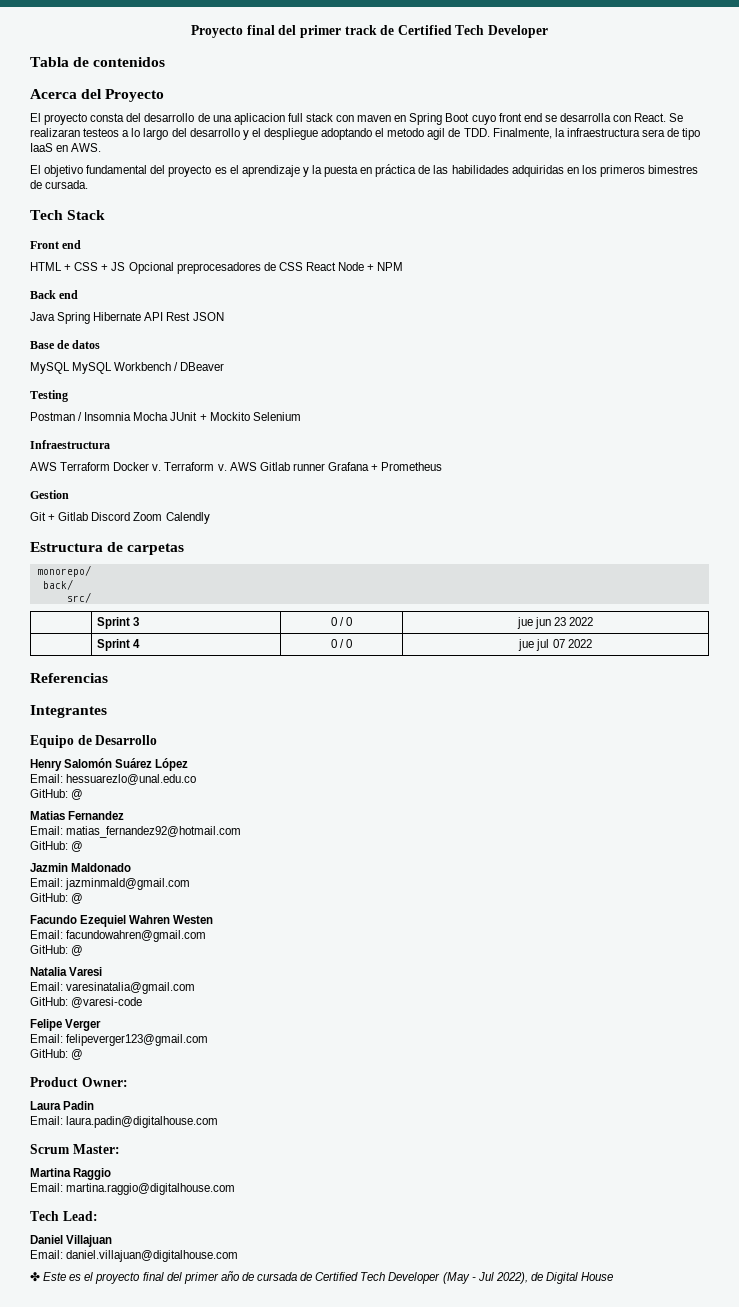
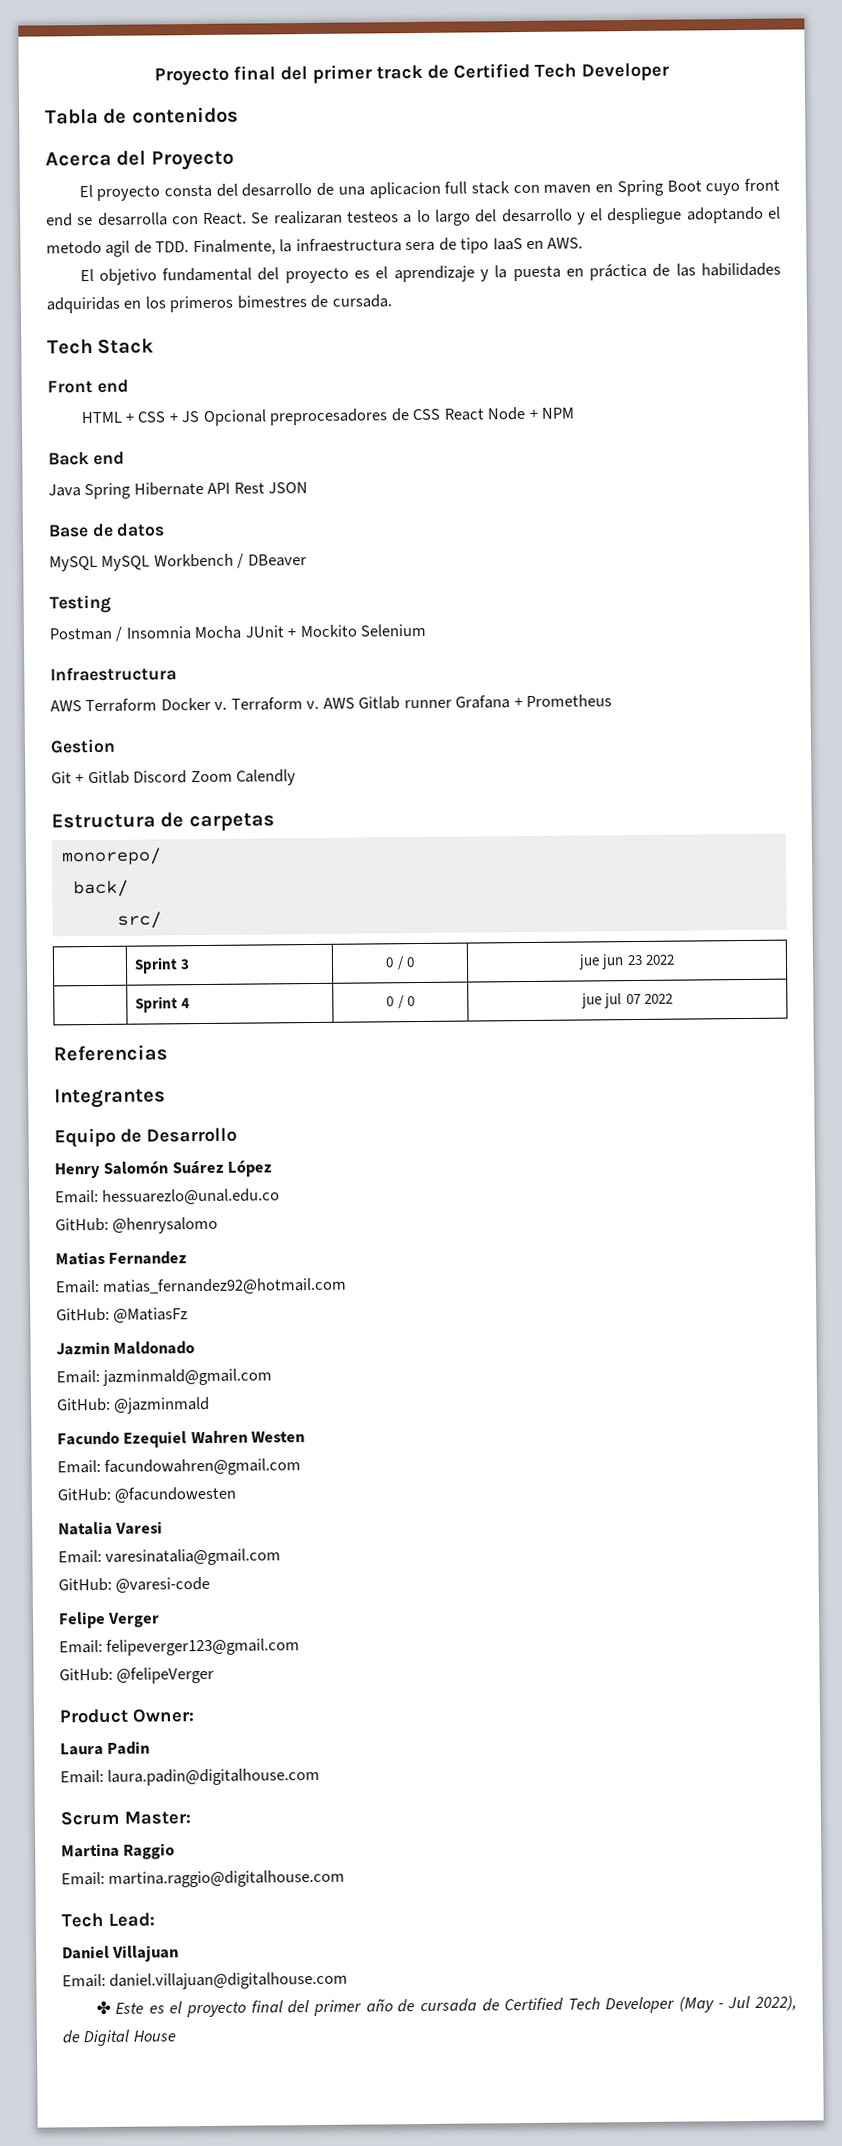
  Email: hessuarezlo@unal.edu.co
- GitHub: @
+ GitHub: @henrysalomo
  Email: matias_fernandez92@hotmail.com
- GitHub: @
+ GitHub: @MatiasFz
  Email: jazminmald@gmail.com
- GitHub: @
+ GitHub: @jazminmald
  Email: facundowahren@gmail.com
- GitHub: @
+ GitHub: @facundowesten
  Email: felipeverger123@gmail.com
- GitHub: @
+ GitHub: @felipeVerger

